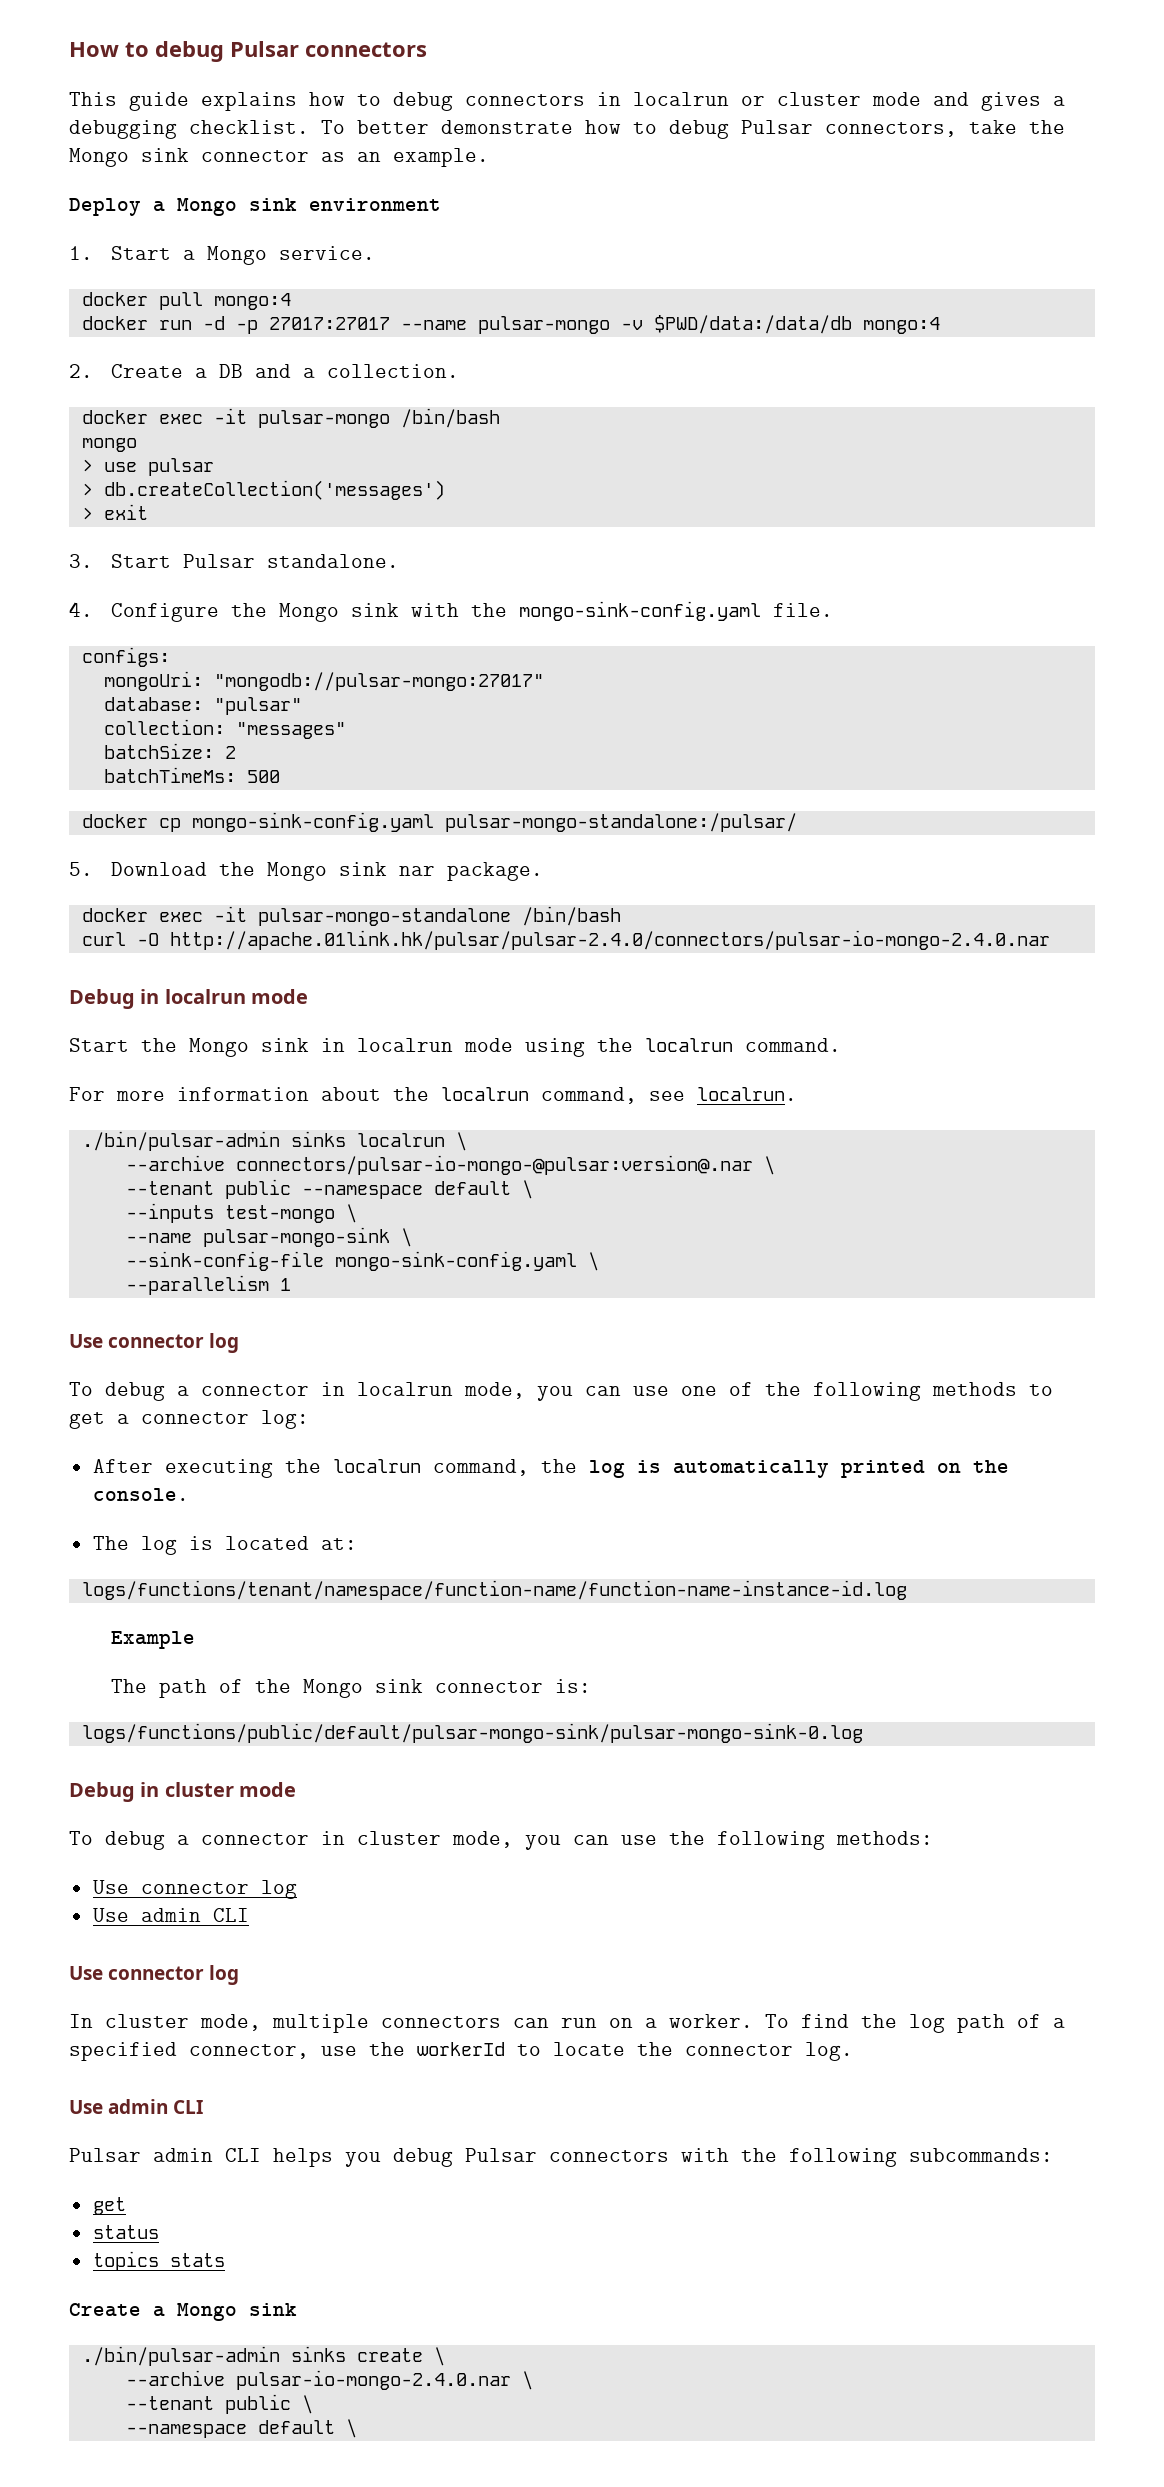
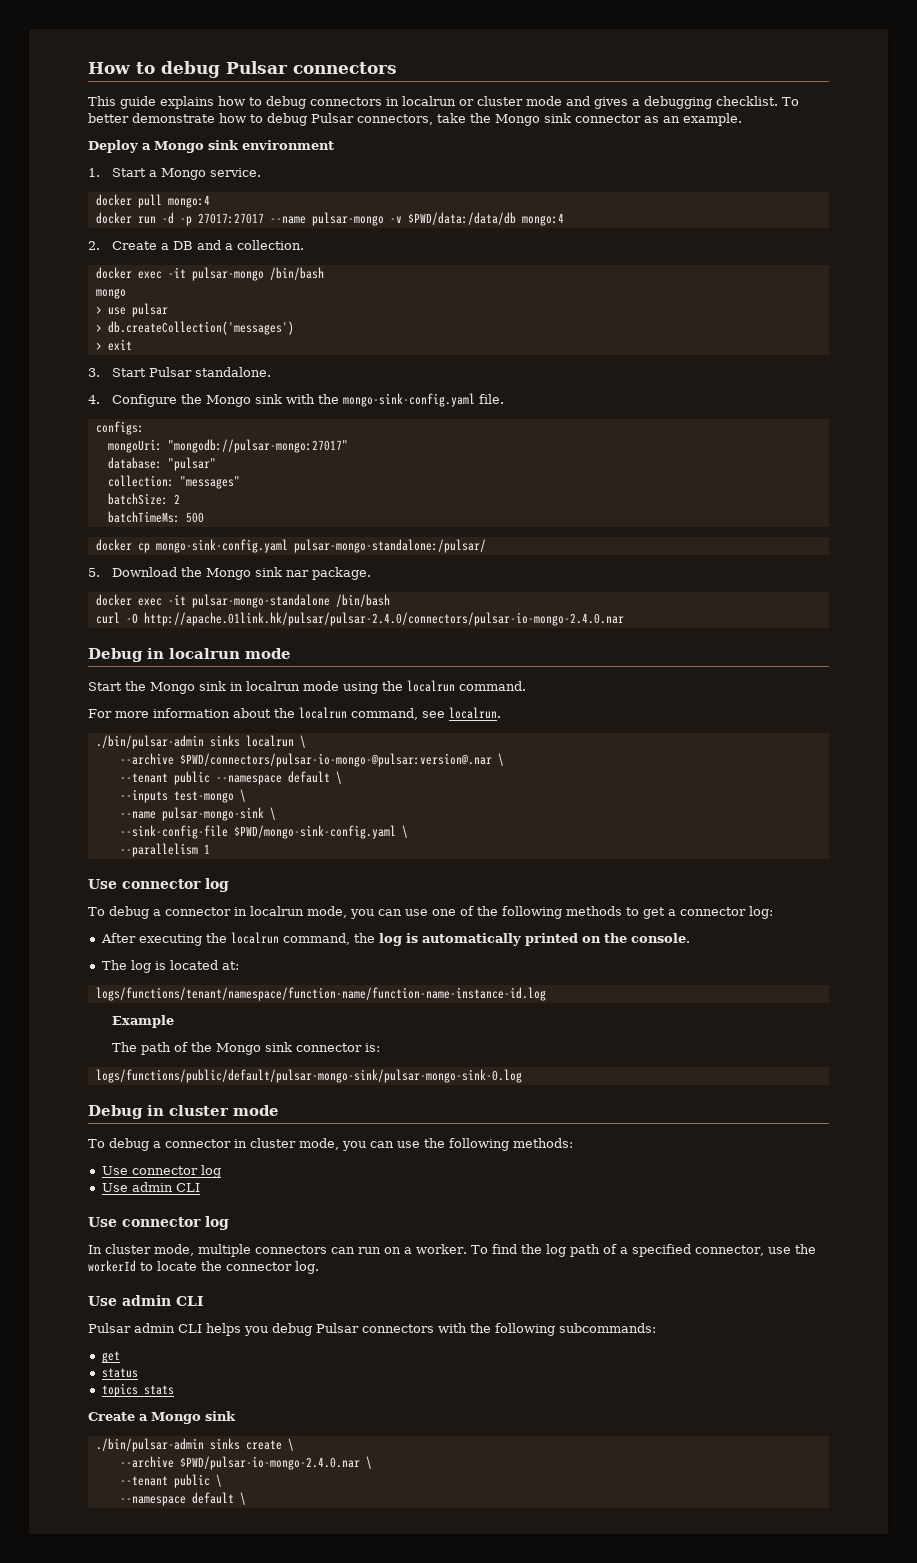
- --archive connectors/pulsar-io-mongo-@pulsar:version@.nar \
+ --archive $PWD/connectors/pulsar-io-mongo-@pulsar:version@.nar \
- --sink-config-file mongo-sink-config.yaml \
+ --sink-config-file $PWD/mongo-sink-config.yaml \
- --archive pulsar-io-mongo-2.4.0.nar \
+ --archive $PWD/pulsar-io-mongo-2.4.0.nar \

